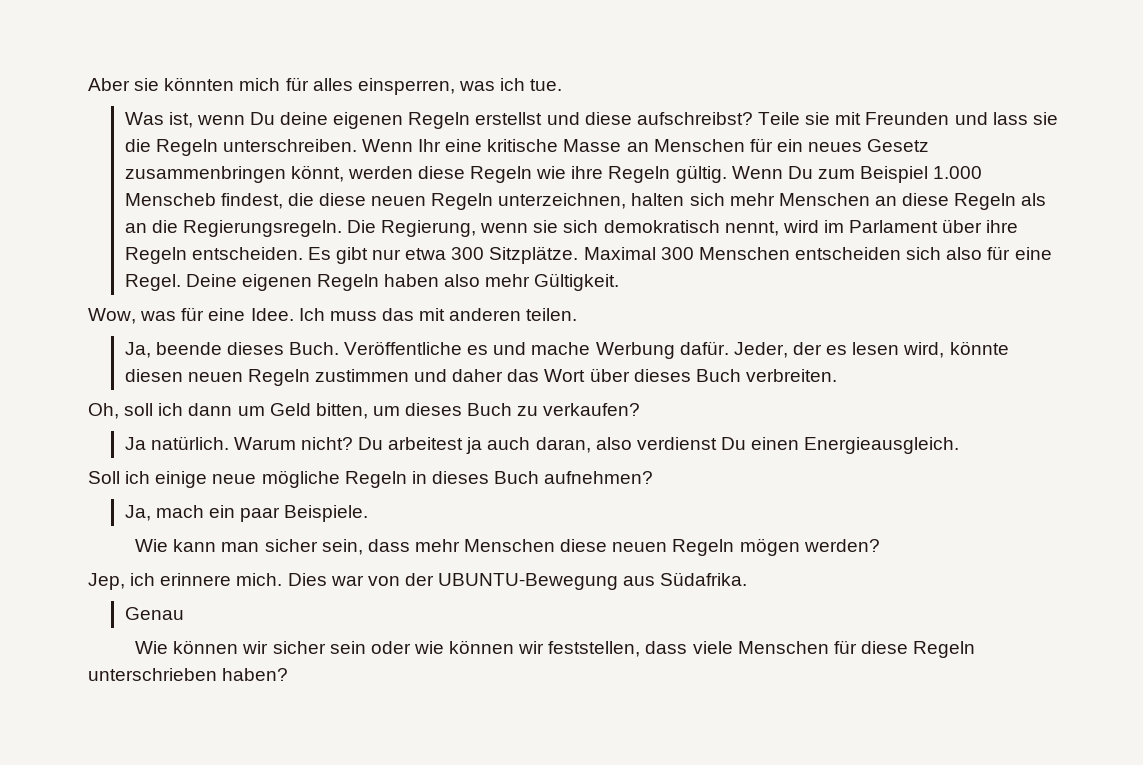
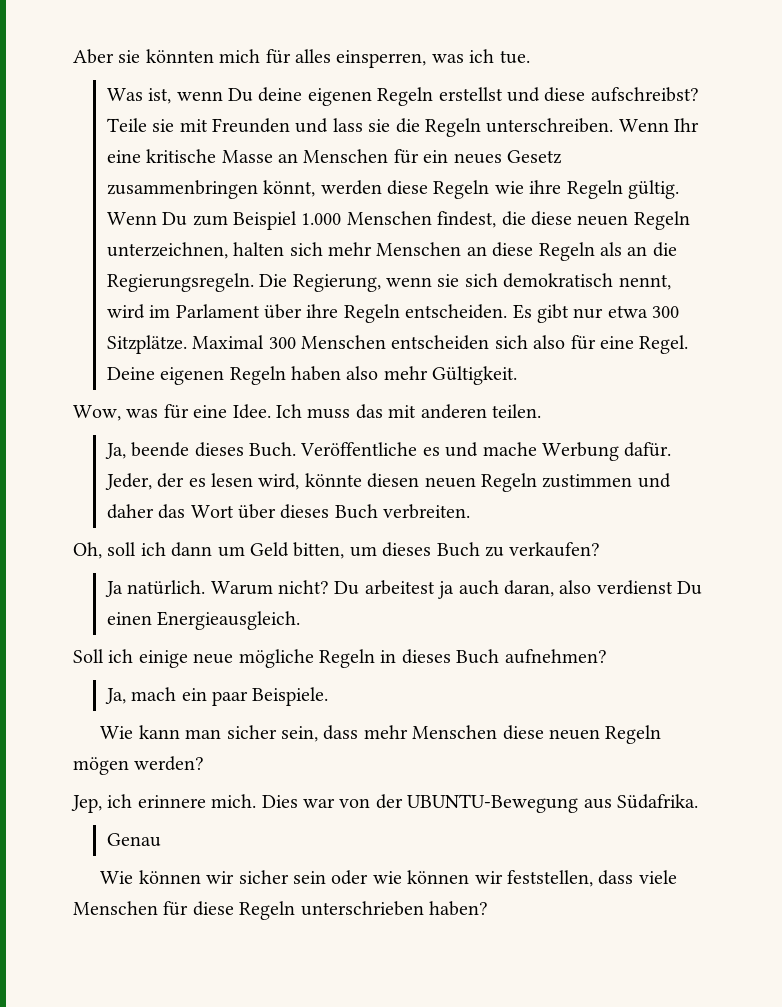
- Wenn Du zum Beispiel 1.000 Menscheb findest, die diese neuen Regeln unterzeichnen, halten sich mehr Menschen an diese Regeln als an die Regierungsregeln.
+ Wenn Du zum Beispiel 1.000 Menschen findest, die diese neuen Regeln unterzeichnen, halten sich mehr Menschen an diese Regeln als an die Regierungsregeln.

